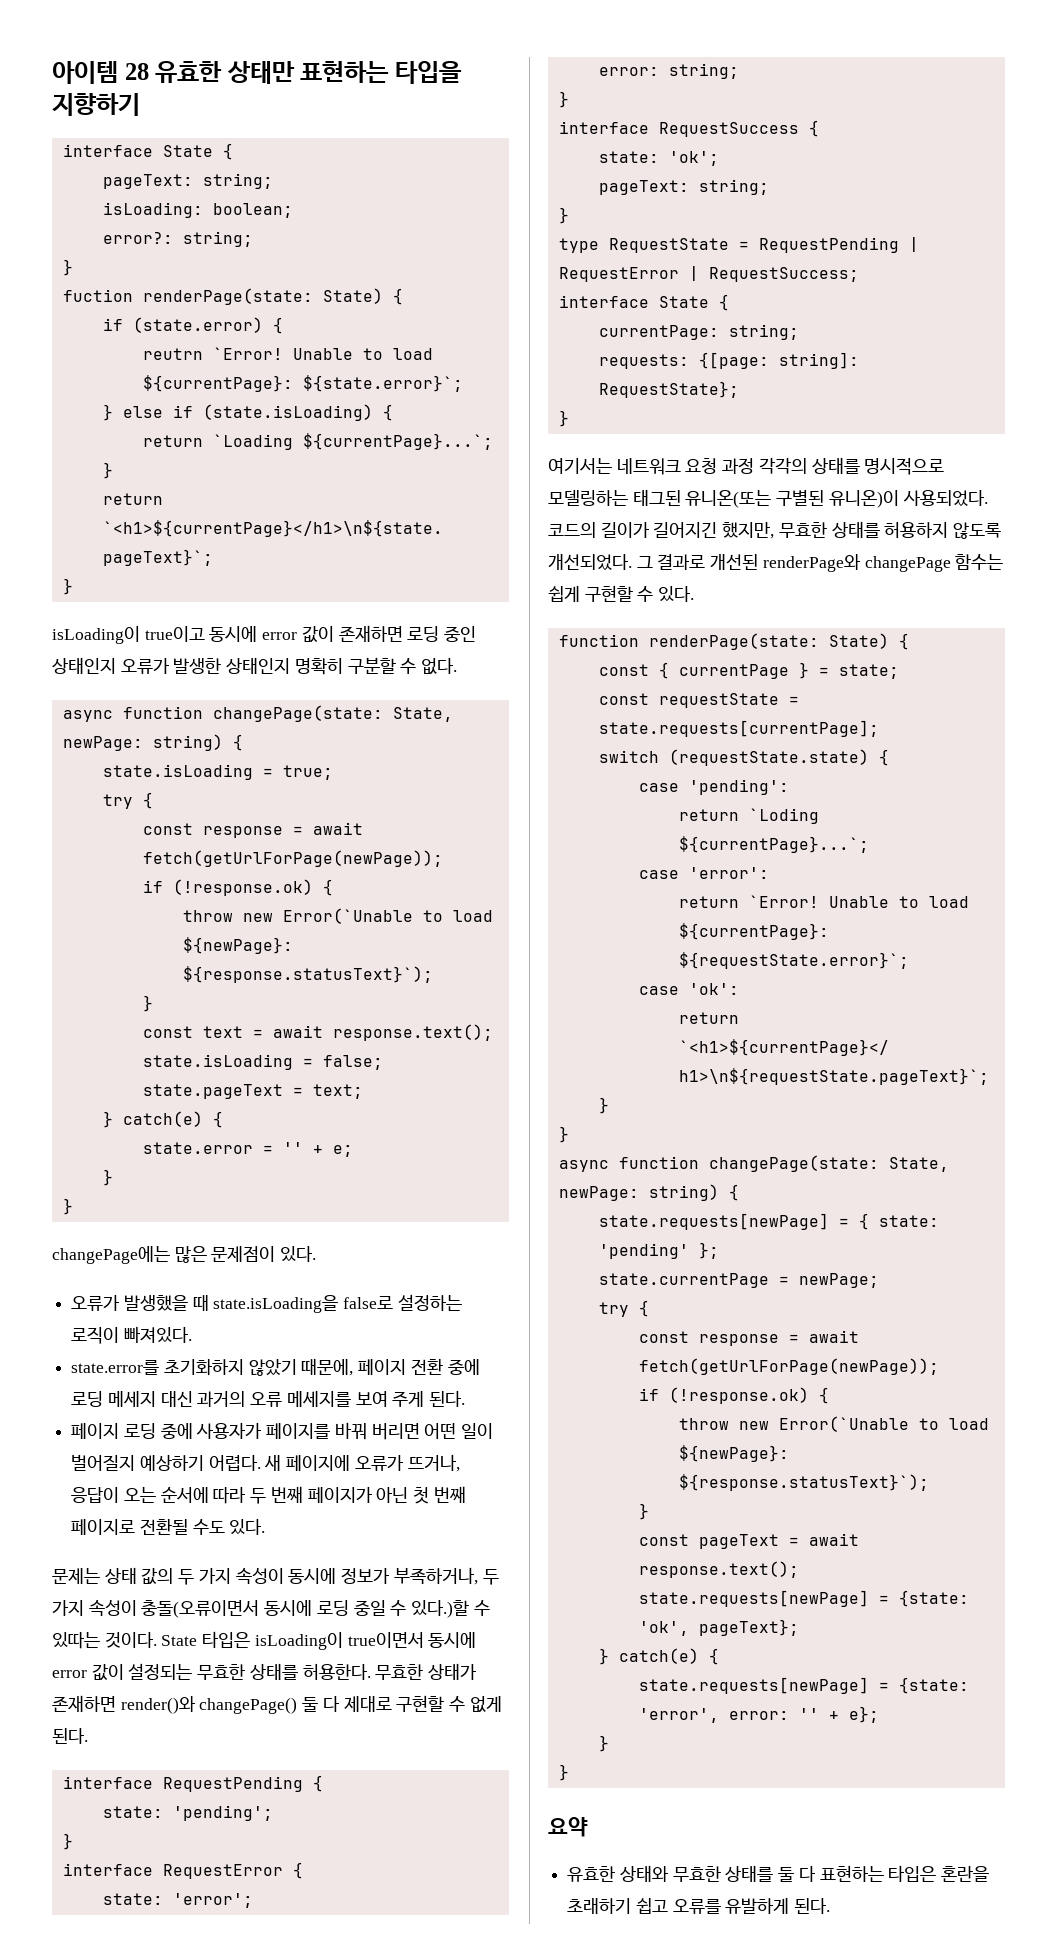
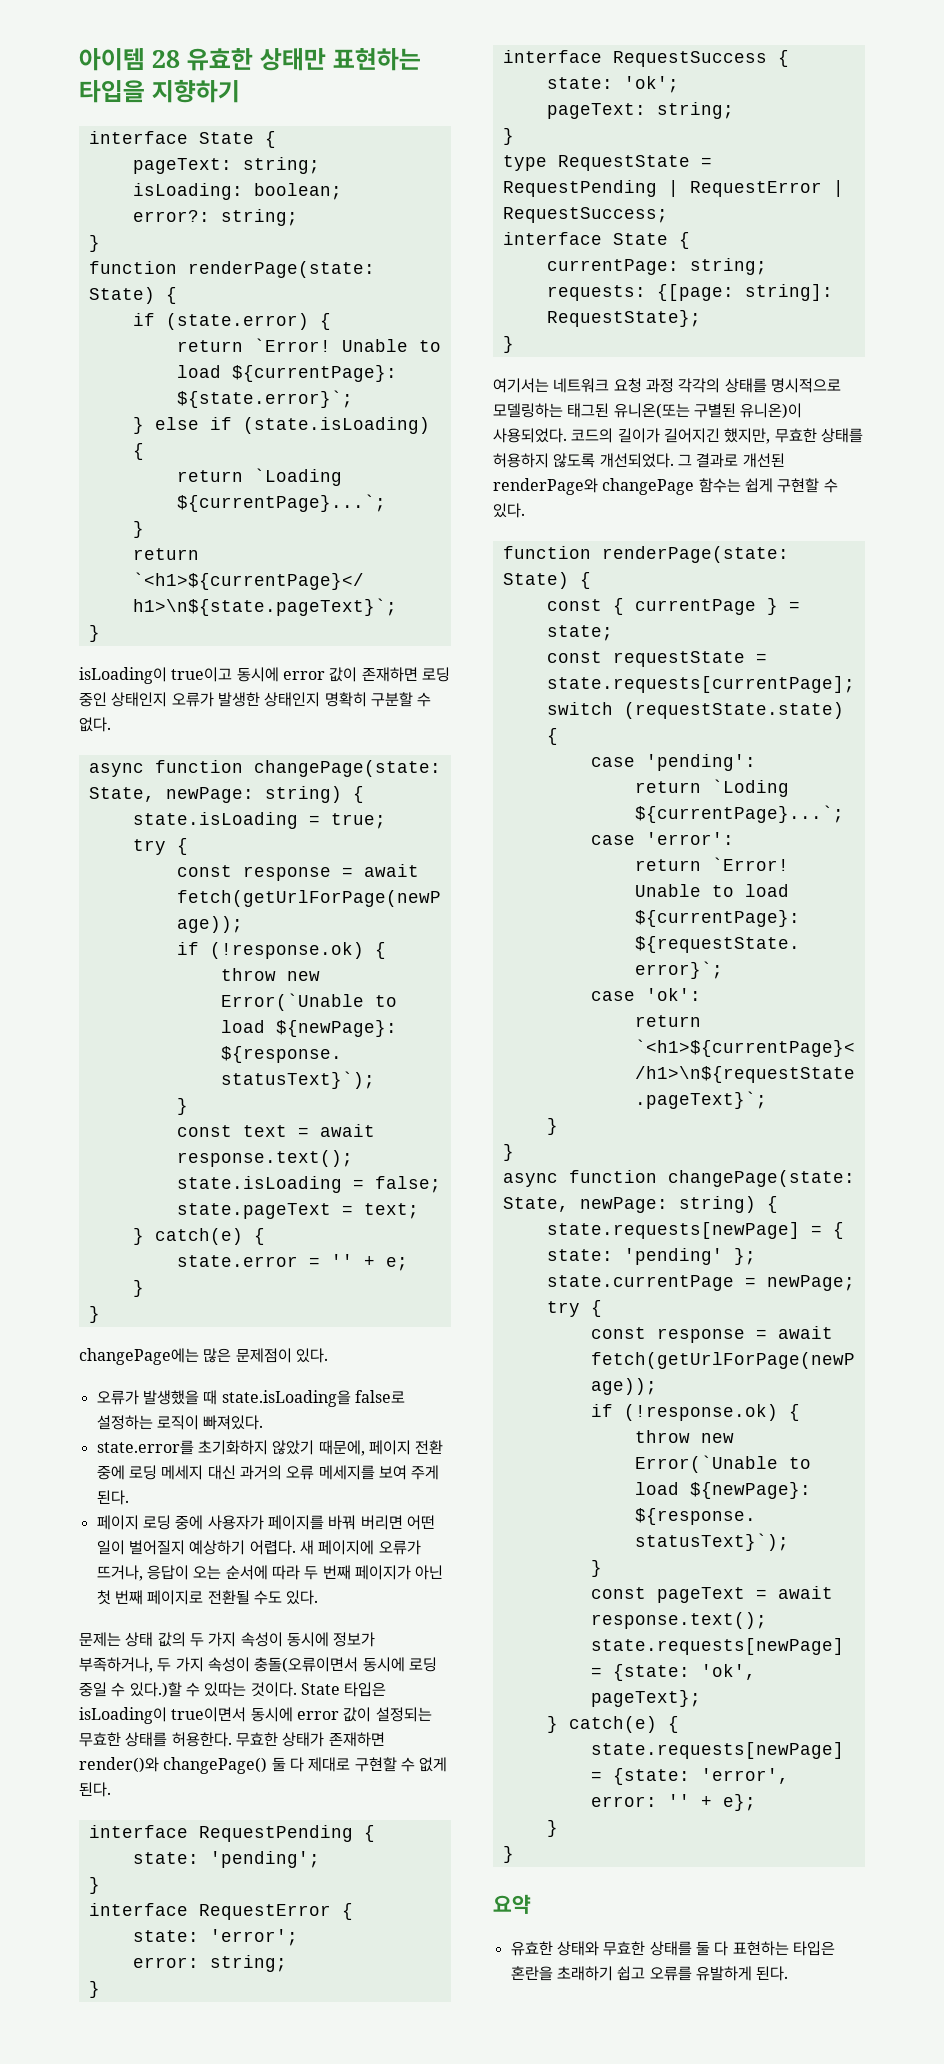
  error?: string;
  }
- fuction renderPage(state: State) {
+ function renderPage(state: State) {
  if (state.error) {
- reutrn `Error!
+ return `Error!

